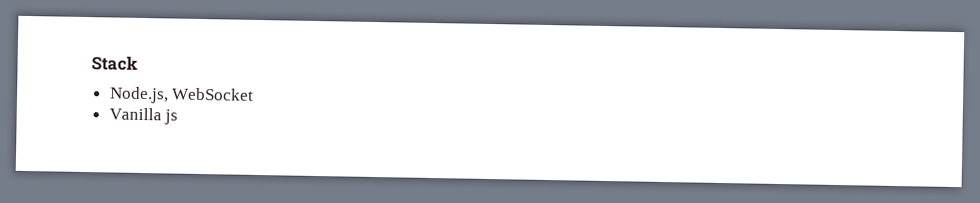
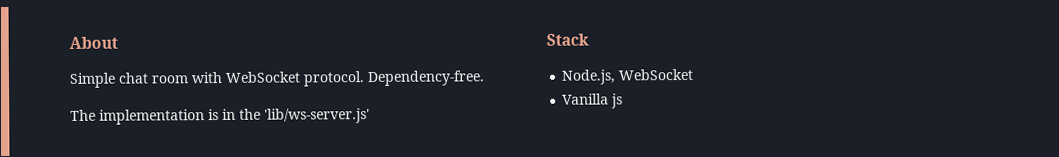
+ About
+ Simple chat room with WebSocket protocol. Dependency-free.
+ The implementation is in the 'lib/ws-server.js'

